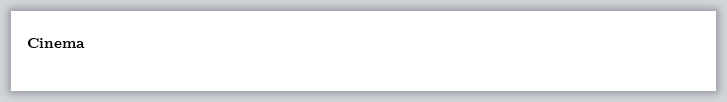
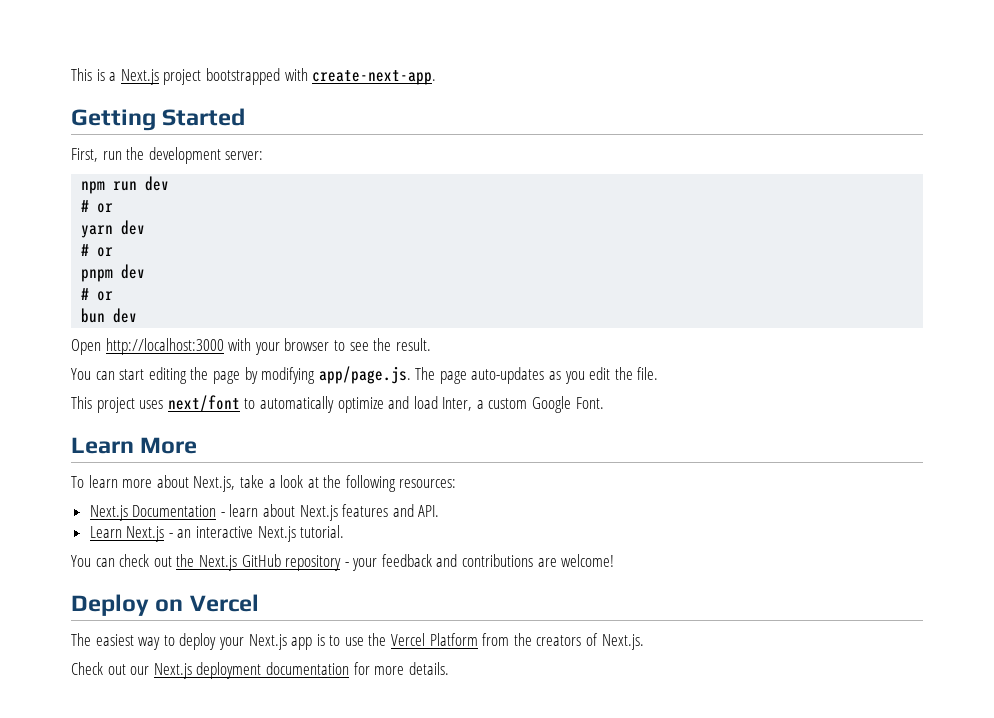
- Cinema
+ This is a Next.js project bootstrapped with create-next-app.
+ Getting Started
+ First, run the development server:
+ npm run dev
+ # or
+ yarn dev
+ # or
+ pnpm dev
+ # or
+ bun dev
+ Open http://localhost:3000 with your browser to see the result.
+ You can start editing the page by modifying app/page.js. The page auto-updates as you edit the file.
+ This project uses next/font to automatically optimize and load Inter, a custom Google Font.
+ Learn More
+ To learn more about Next.js, take a look at the following resources:
+ Next.js Documentation - learn about Next.js features and API.
+ Learn Next.js - an interactive Next.js tutorial.
+ You can check out the Next.js GitHub repository - your feedback and contributions are welcome!
+ Deploy on Vercel
+ The easiest way to deploy your Next.js app is to use the Vercel Platform from the creators of Next.js.
+ Check out our Next.js deployment documentation for more details.

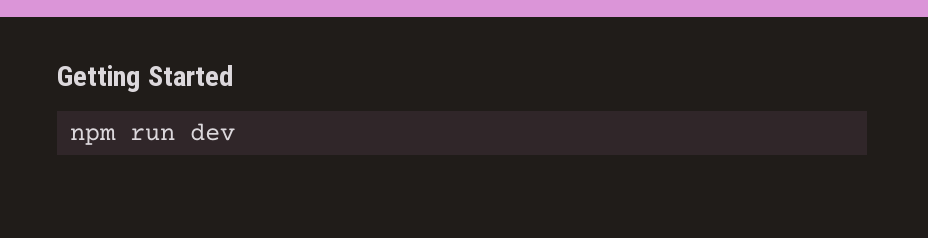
- This is a Next.js project bootstrapped with create-next-app.
  Getting Started
- First, run the development server:
  npm run dev
- # or
- yarn dev
- # or
- pnpm dev
- # or
- bun dev
- Open http://localhost:3000 with your browser to see the result.
- You can start editing the page by modifying app/page.js. The page auto-updates as you edit the file.
- This project uses next/font to automatically optimize and load Inter, a custom Google Font.
- Learn More
- To learn more about Next.js, take a look at the following resources:
- Next.js Documentation - learn about Next.js features and API.
- Learn Next.js - an interactive Next.js tutorial.
- You can check out the Next.js GitHub repository - your feedback and contributions are welcome!
- Deploy on Vercel
- The easiest way to deploy your Next.js app is to use the Vercel Platform from the creators of Next.js.
- Check out our Next.js deployment documentation for more details.

